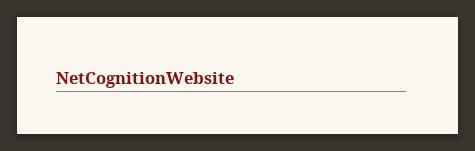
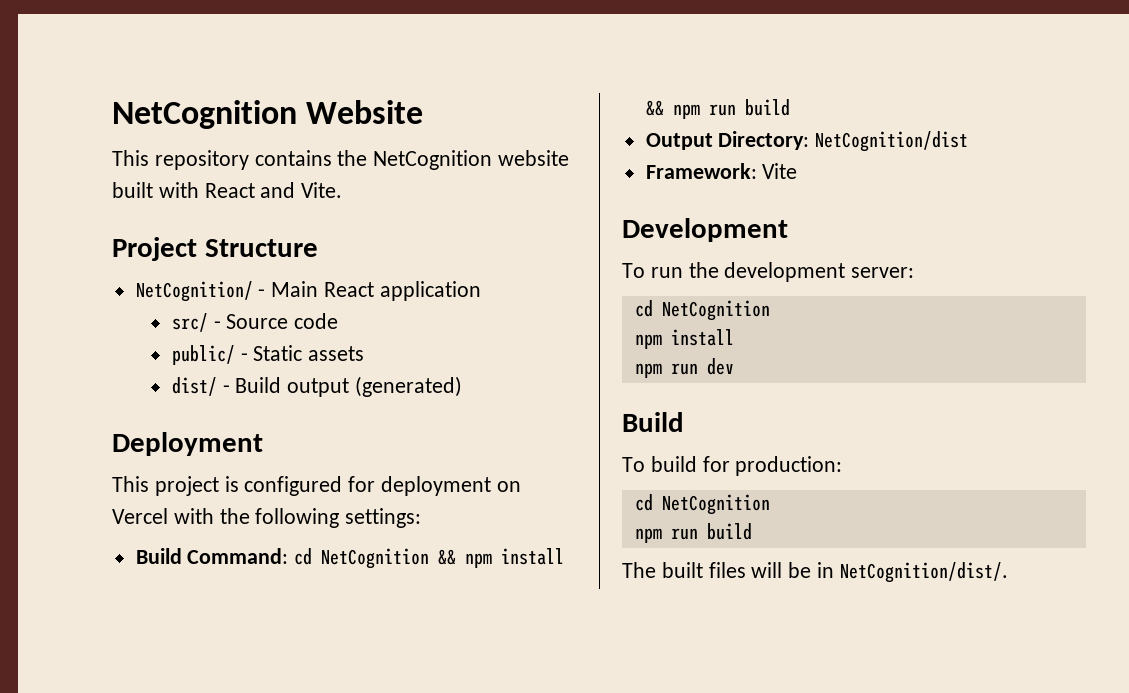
- NetCognitionWebsite
+ NetCognition Website
+ This repository contains the NetCognition website built with React and Vite.
+ Project Structure
+ NetCognition/ - Main React application
+ src/ - Source code
+ public/ - Static assets
+ dist/ - Build output (generated)
+ Deployment
+ This project is configured for deployment on Vercel with the following settings:
+ Build Command: cd NetCognition && npm install && npm run build
+ Output Directory: NetCognition/dist
+ Framework: Vite
+ Development
+ To run the development server:
+ cd NetCognition
+ npm install
+ npm run dev
+ Build
+ To build for production:
+ cd NetCognition
+ npm run build
+ The built files will be in NetCognition/dist/.

